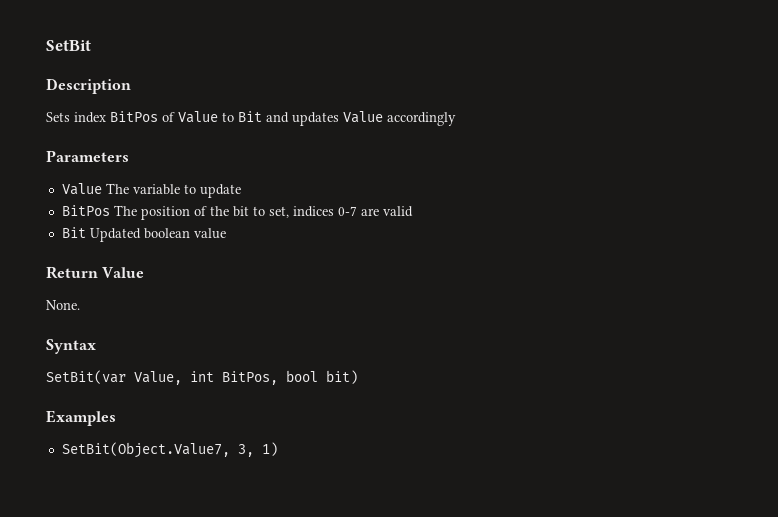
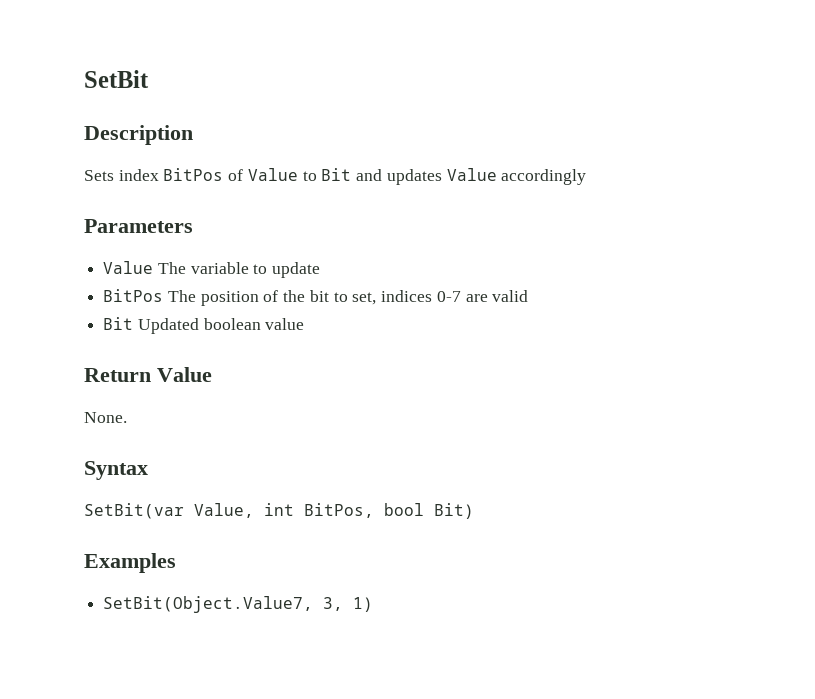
- SetBit(var Value, int BitPos, bool bit)
+ SetBit(var Value, int BitPos, bool Bit)

